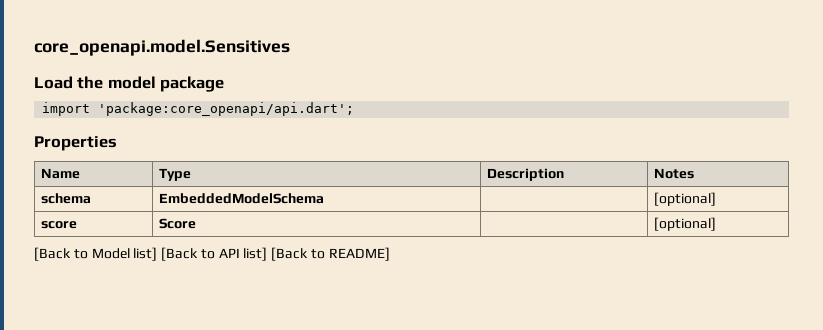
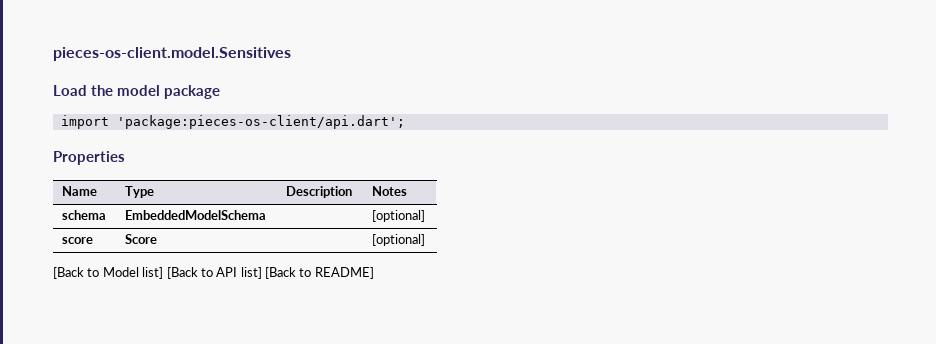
- core_openapi.model.Sensitives
+ pieces-os-client.model.Sensitives
- import 'package:core_openapi/api.dart';
+ import 'package:pieces-os-client/api.dart';

